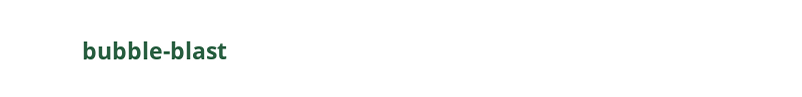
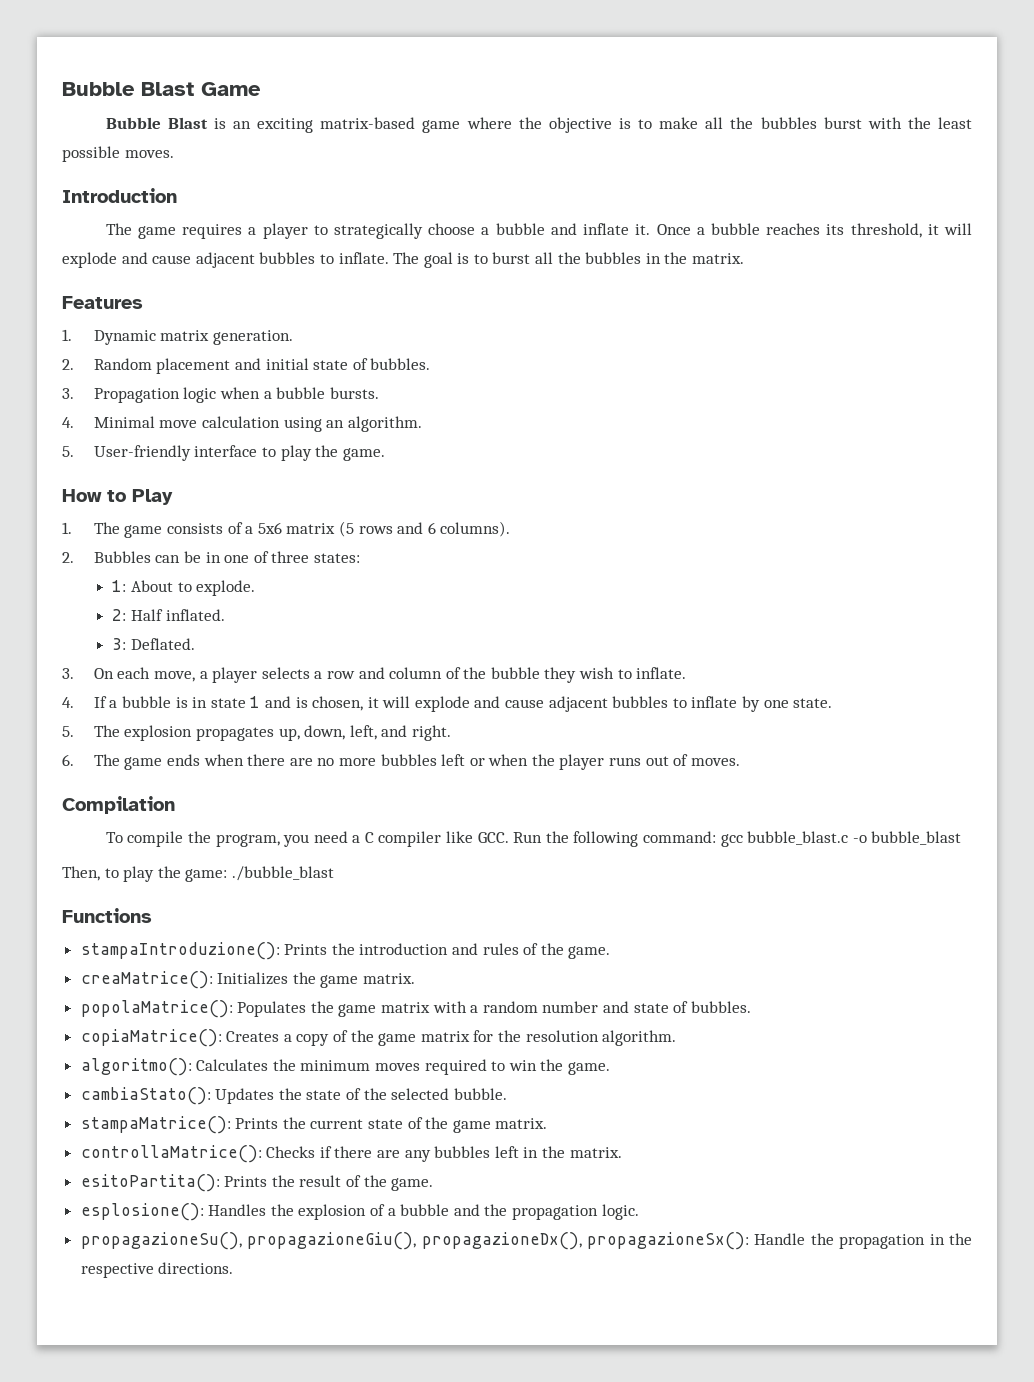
- bubble-blast
+ Bubble Blast Game
+ Bubble Blast is an exciting matrix-based game where the objective is to make all the bubbles burst with the least possible moves.
+ Introduction
+ The game requires a player to strategically choose a bubble and inflate it. Once a bubble reaches its threshold, it will explode and cause adjacent bubbles to inflate. The goal is to burst all the bubbles in the matrix.
+ Features
+ 1. Dynamic matrix generation.
+ 2. Random placement and initial state of bubbles.
+ 3. Propagation logic when a bubble bursts.
+ 4. Minimal move calculation using an algorithm.
+ 5. User-friendly interface to play the game.
+ How to Play
+ 1. The game consists of a 5x6 matrix (5 rows and 6 columns).
+ 2. Bubbles can be in one of three states:
+ 1: About to explode.
+ 2: Half inflated.
+ 3: Deflated.
+ 3. On each move, a player selects a row and column of the bubble they wish to inflate.
+ 4. If a bubble is in state 1 and is chosen, it will explode and cause adjacent bubbles to inflate by one state.
+ 5. The explosion propagates up, down, left, and right.
+ 6. The game ends when there are no more bubbles left or when the player runs out of moves.
+ Compilation
+ To compile the program, you need a C compiler like GCC. Run the following command: gcc bubble_blast.c -o bubble_blast
+ Then, to play the game: ./bubble_blast
+ Functions
+ stampaIntroduzione(): Prints the introduction and rules of the game.
+ creaMatrice(): Initializes the game matrix.
+ popolaMatrice(): Populates the game matrix with a random number and state of bubbles.
+ copiaMatrice(): Creates a copy of the game matrix for the resolution algorithm.
+ algoritmo(): Calculates the minimum moves required to win the game.
+ cambiaStato(): Updates the state of the selected bubble.
+ stampaMatrice(): Prints the current state of the game matrix.
+ controllaMatrice(): Checks if there are any bubbles left in the matrix.
+ esitoPartita(): Prints the result of the game.
+ esplosione(): Handles the explosion of a bubble and the propagation logic.
+ propagazioneSu(), propagazioneGiu(), propagazioneDx(), propagazioneSx(): Handle the propagation in the respective directions.

